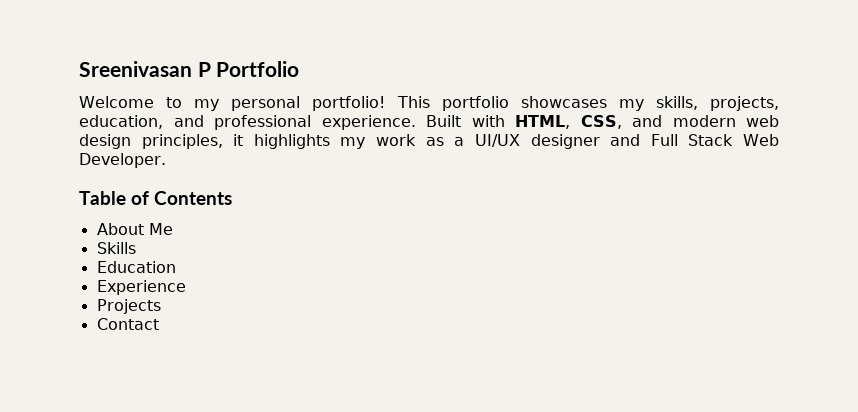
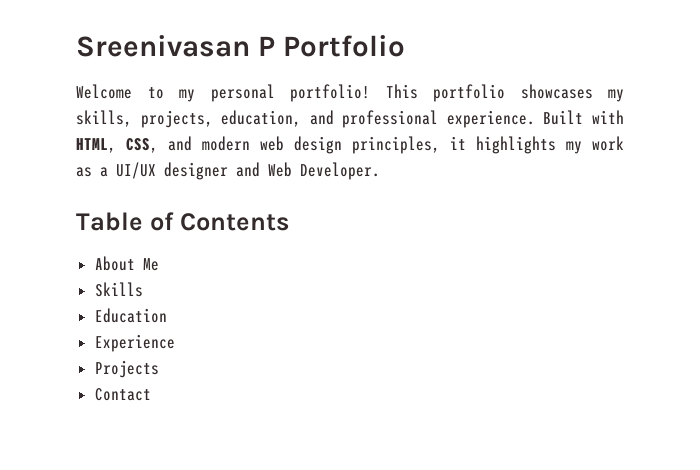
- Built with HTML, CSS, and modern web design principles, it highlights my work as a UI/UX designer and Full Stack Web Developer.
+ Built with HTML, CSS, and modern web design principles, it highlights my work as a UI/UX designer and Web Developer.

